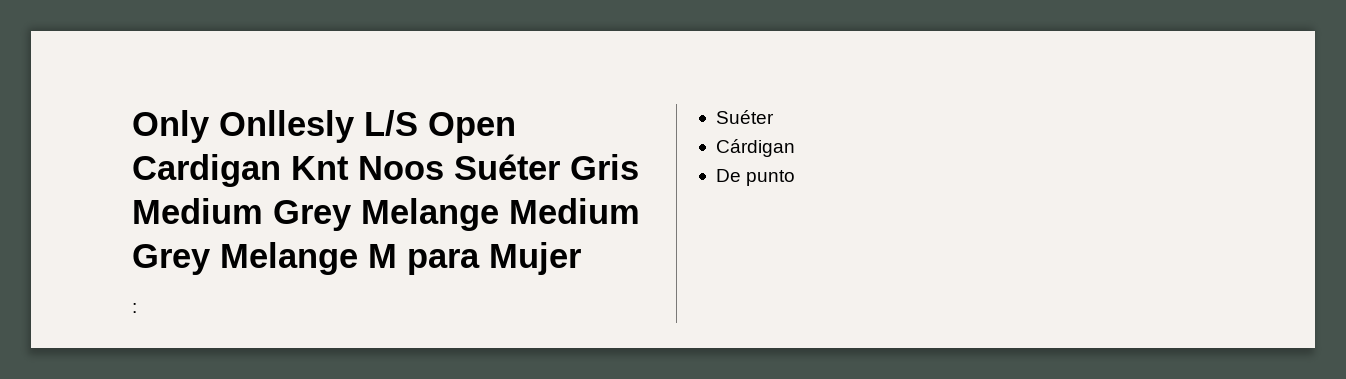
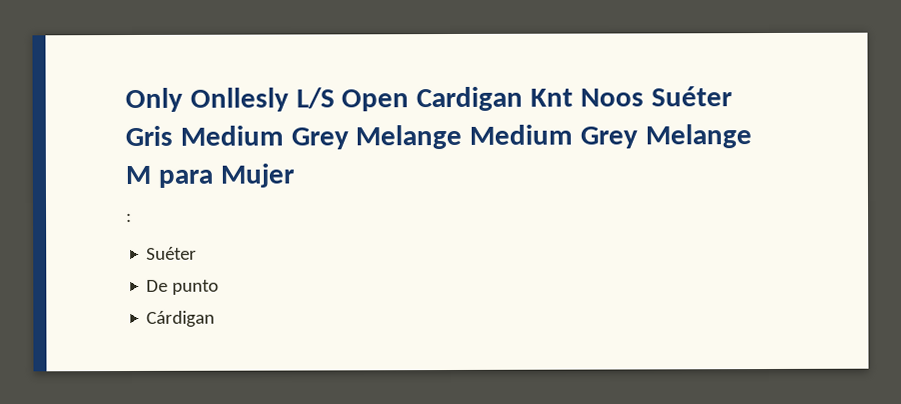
- Cárdigan
+ Cárdigan

